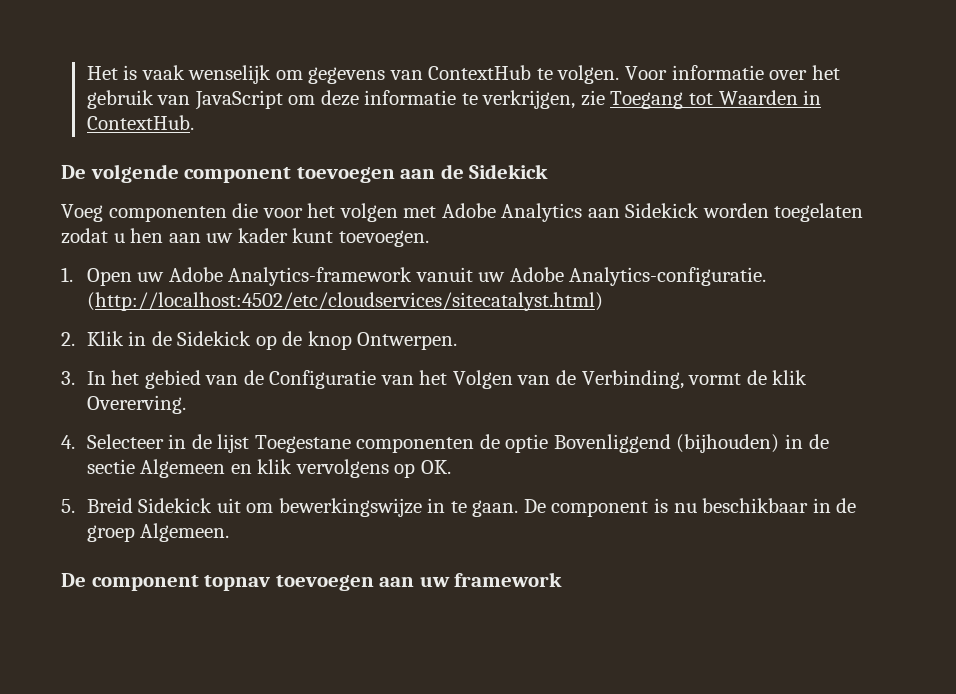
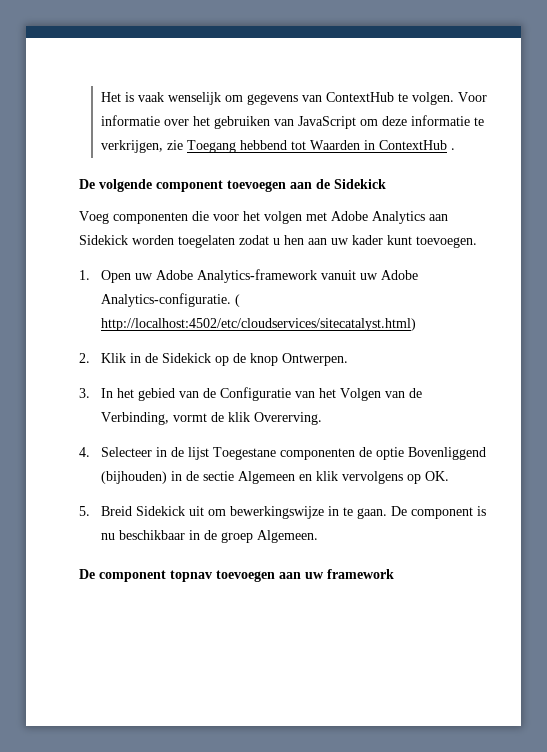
- Voor informatie over het gebruik van JavaScript om deze informatie te verkrijgen, zie Toegang tot Waarden in ContextHub.
+ Voor informatie over het gebruiken van JavaScript om deze informatie te verkrijgen, zie Toegang hebbend tot Waarden in ContextHub .
- (http://localhost:4502/etc/cloudservices/sitecatalyst.html)
+ ( http://localhost:4502/etc/cloudservices/sitecatalyst.html)

